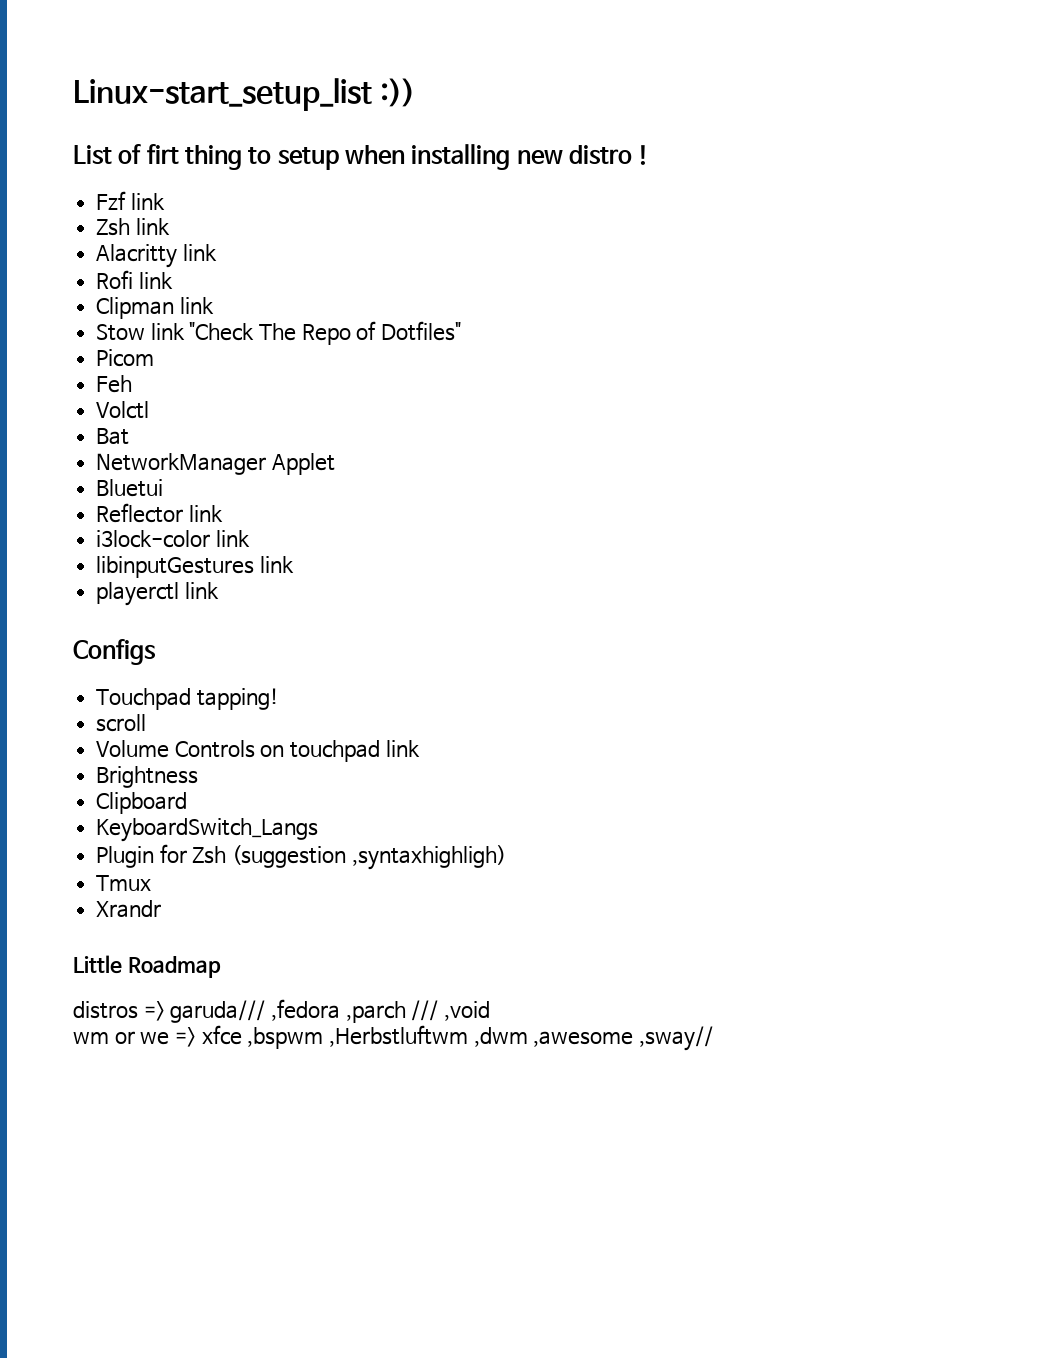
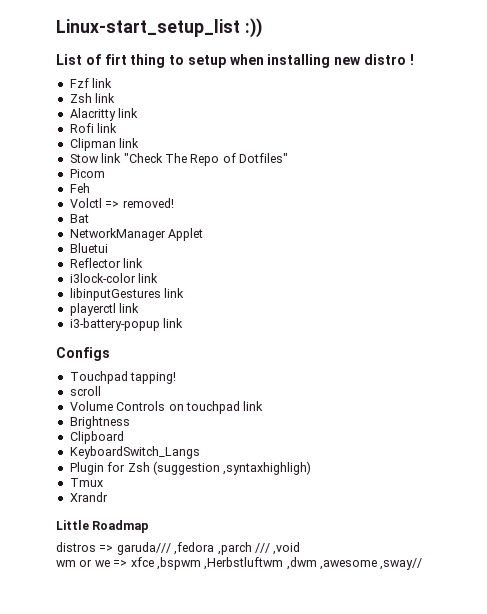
- Volctl
+ Volctl => removed!
+ i3-battery-popup link

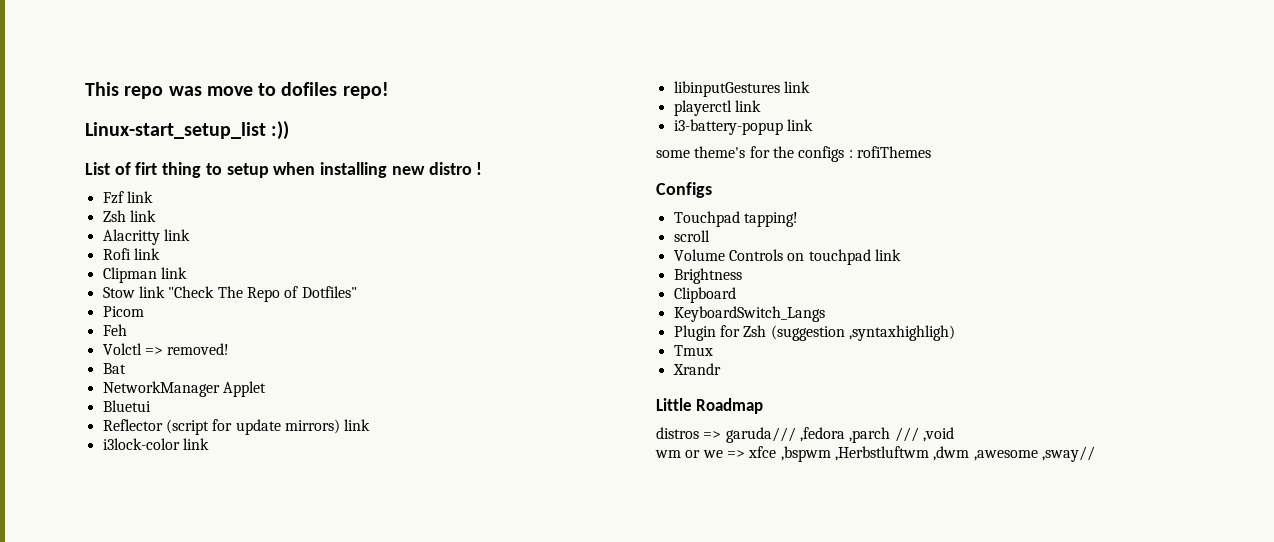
+ This repo was move to dofiles repo!
- Reflector link
+ Reflector (script for update mirrors) link
+ some theme's for the configs : rofiThemes

